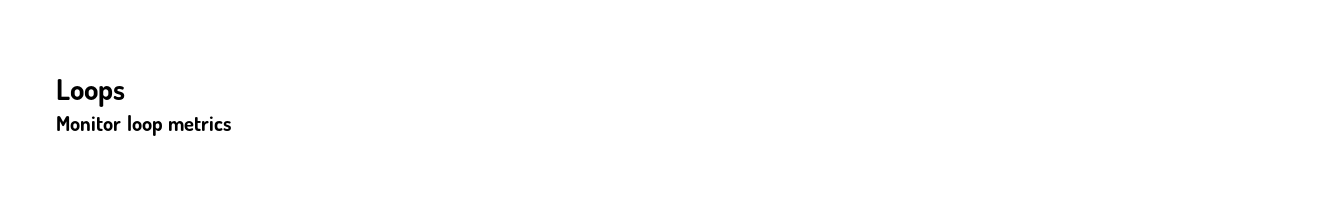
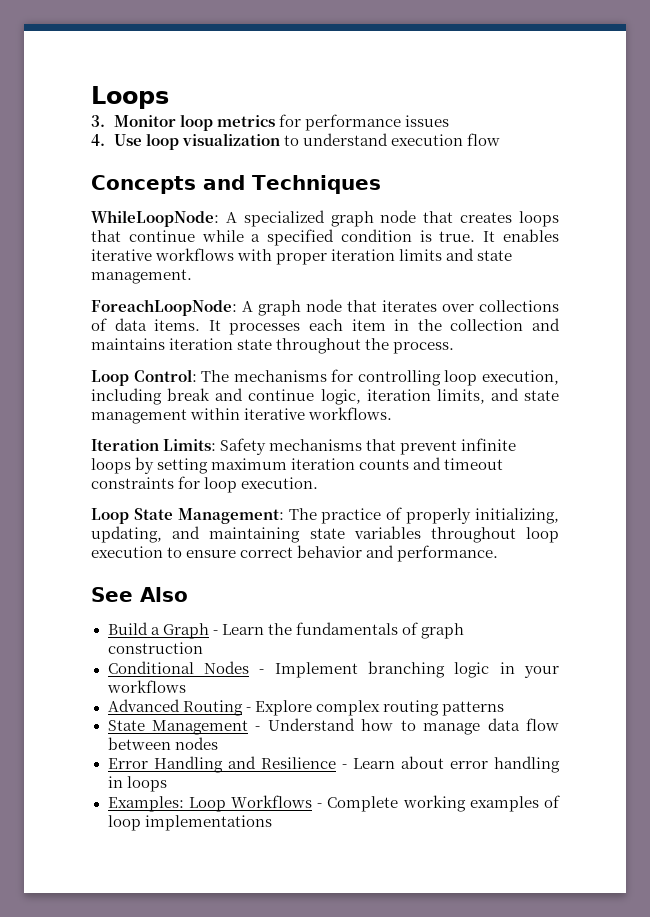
- Monitor loop metrics
+ 3. Monitor loop metrics for performance issues
+ 4. Use loop visualization to understand execution flow
+ Concepts and Techniques
+ WhileLoopNode: A specialized graph node that creates loops that continue while a specified condition is true. It enables iterative workflows with proper iteration limits and state management.
+ ForeachLoopNode: A graph node that iterates over collections of data items. It processes each item in the collection and maintains iteration state throughout the process.
+ Loop Control: The mechanisms for controlling loop execution, including break and continue logic, iteration limits, and state management within iterative workflows.
+ Iteration Limits: Safety mechanisms that prevent infinite loops by setting maximum iteration counts and timeout constraints for loop execution.
+ Loop State Management: The practice of properly initializing, updating, and maintaining state variables throughout loop execution to ensure correct behavior and performance.
+ See Also
+ Build a Graph - Learn the fundamentals of graph construction
+ Conditional Nodes - Implement branching logic in your workflows
+ Advanced Routing - Explore complex routing patterns
+ State Management - Understand how to manage data flow between nodes
+ Error Handling and Resilience - Learn about error handling in loops
+ Examples: Loop Workflows - Complete working examples of loop implementations

